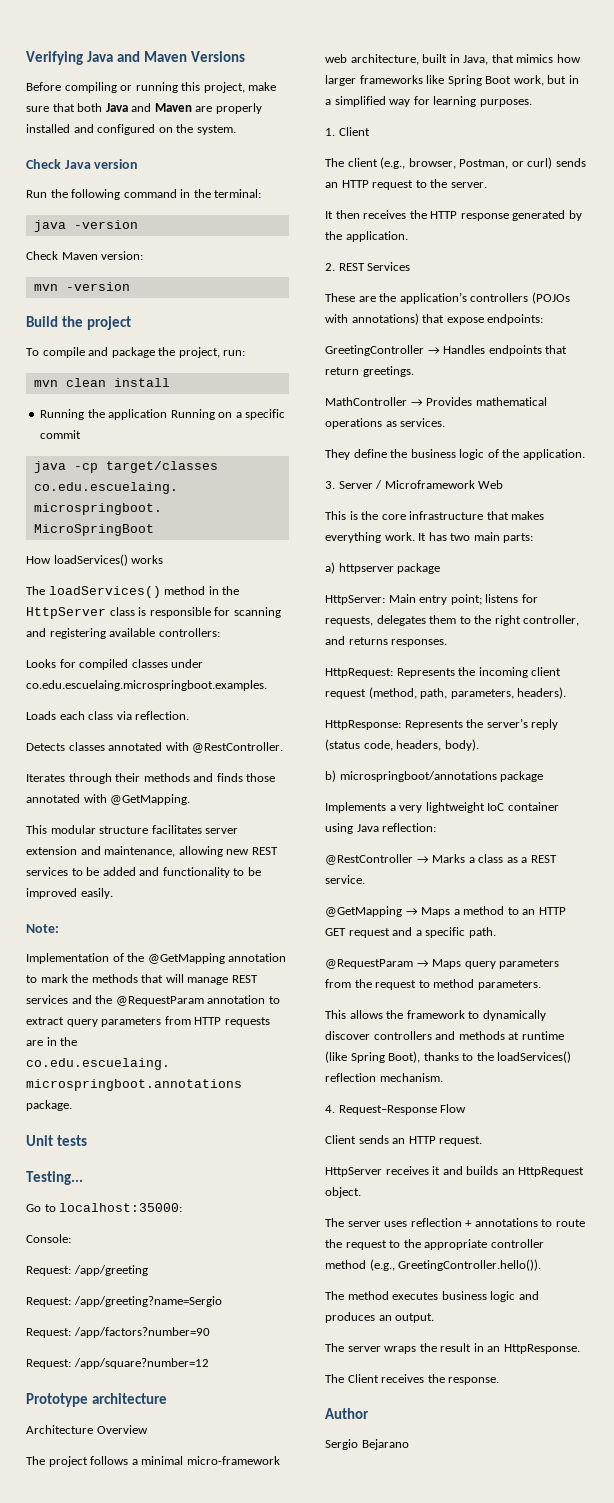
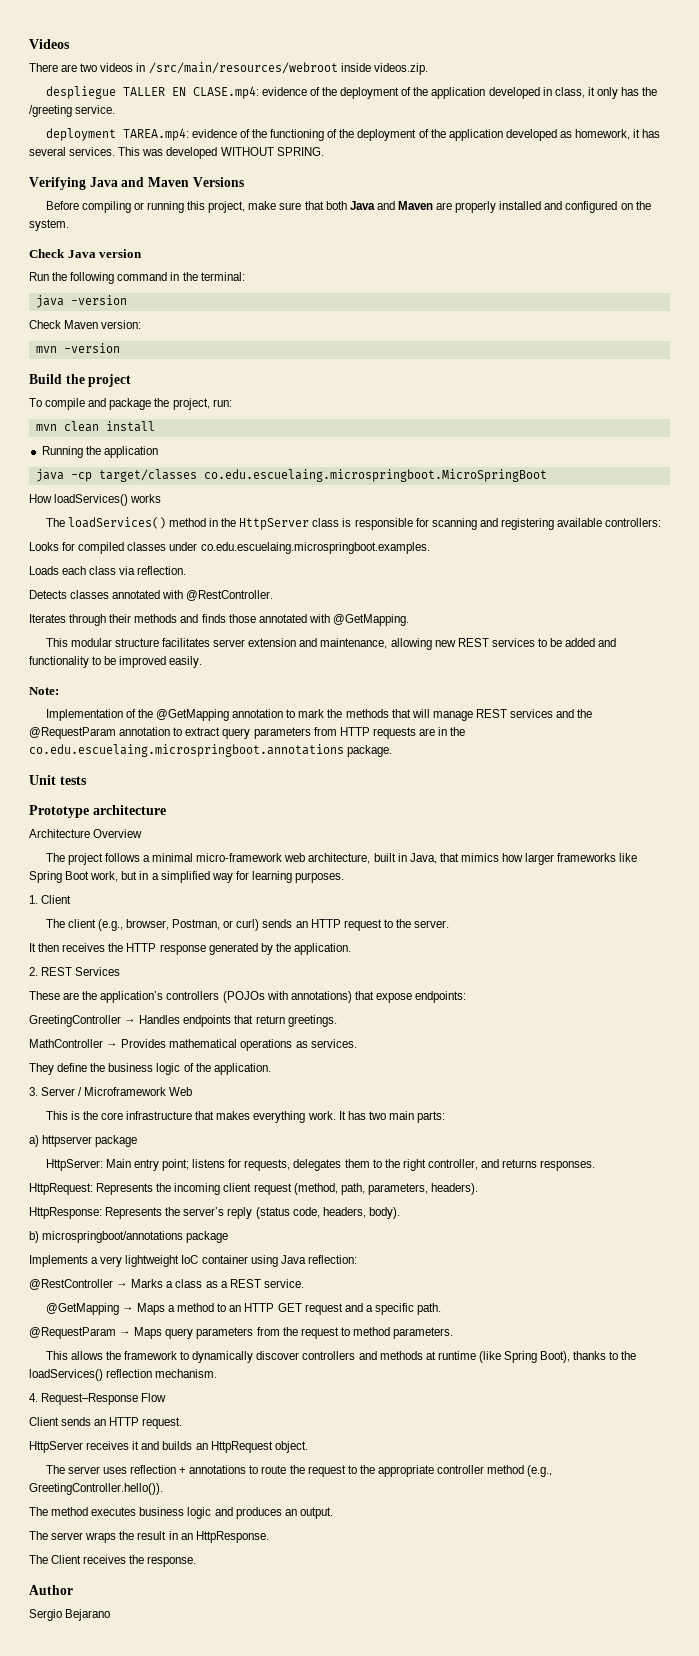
+ Videos
+ There are two videos in /src/main/resources/webroot inside videos.zip.
+ despliegue TALLER EN CLASE.mp4: evidence of the deployment of the application developed in class, it only has the /greeting service.
+ deployment TAREA.mp4: evidence of the functioning of the deployment of the application developed as homework, it has several services. This was developed WITHOUT SPRING.
- Running the application Running on a specific commit
+ Running the application
- Testing...
- Go to localhost:35000:
- Console:
- Request: /app/greeting
- Request: /app/greeting?name=Sergio
- Request: /app/factors?number=90
- Request: /app/square?number=12

